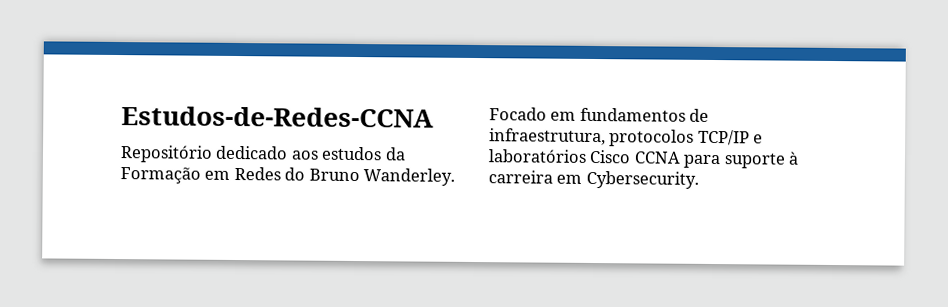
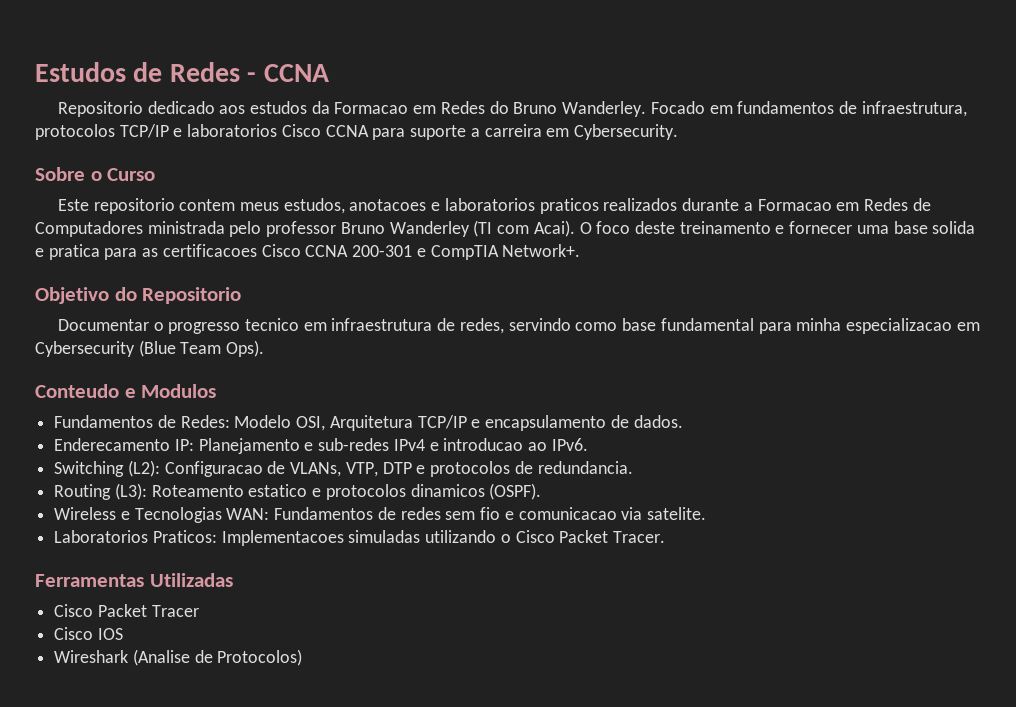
- Estudos-de-Redes-CCNA
- Repositório dedicado aos estudos da Formação em Redes do Bruno Wanderley.
+ Estudos de Redes - CCNA
+ Repositorio dedicado aos estudos da Formacao em Redes do Bruno Wanderley.
- Focado em fundamentos de infraestrutura, protocolos TCP/IP e laboratórios Cisco CCNA para suporte à carreira em Cybersecurity.
+ Focado em fundamentos de infraestrutura, protocolos TCP/IP e laboratorios Cisco CCNA para suporte a carreira em Cybersecurity.
+ Sobre o Curso
+ Este repositorio contem meus estudos, anotacoes e laboratorios praticos realizados durante a Formacao em Redes de Computadores ministrada pelo professor Bruno Wanderley (TI com Acai). O foco deste treinamento e fornecer uma base solida e pratica para as certificacoes Cisco CCNA 200-301 e CompTIA Network+.
+ Objetivo do Repositorio
+ Documentar o progresso tecnico em infraestrutura de redes, servindo como base fundamental para minha especializacao em Cybersecurity (Blue Team Ops).
+ Conteudo e Modulos
+ Fundamentos de Redes: Modelo OSI, Arquitetura TCP/IP e encapsulamento de dados.
+ Enderecamento IP: Planejamento e sub-redes IPv4 e introducao ao IPv6.
+ Switching (L2): Configuracao de VLANs, VTP, DTP e protocolos de redundancia.
+ Routing (L3): Roteamento estatico e protocolos dinamicos (OSPF).
+ Wireless e Tecnologias WAN: Fundamentos de redes sem fio e comunicacao via satelite.
+ Laboratorios Praticos: Implementacoes simuladas utilizando o Cisco Packet Tracer.
+ Ferramentas Utilizadas
+ Cisco Packet Tracer
+ Cisco IOS
+ Wireshark (Analise de Protocolos)

